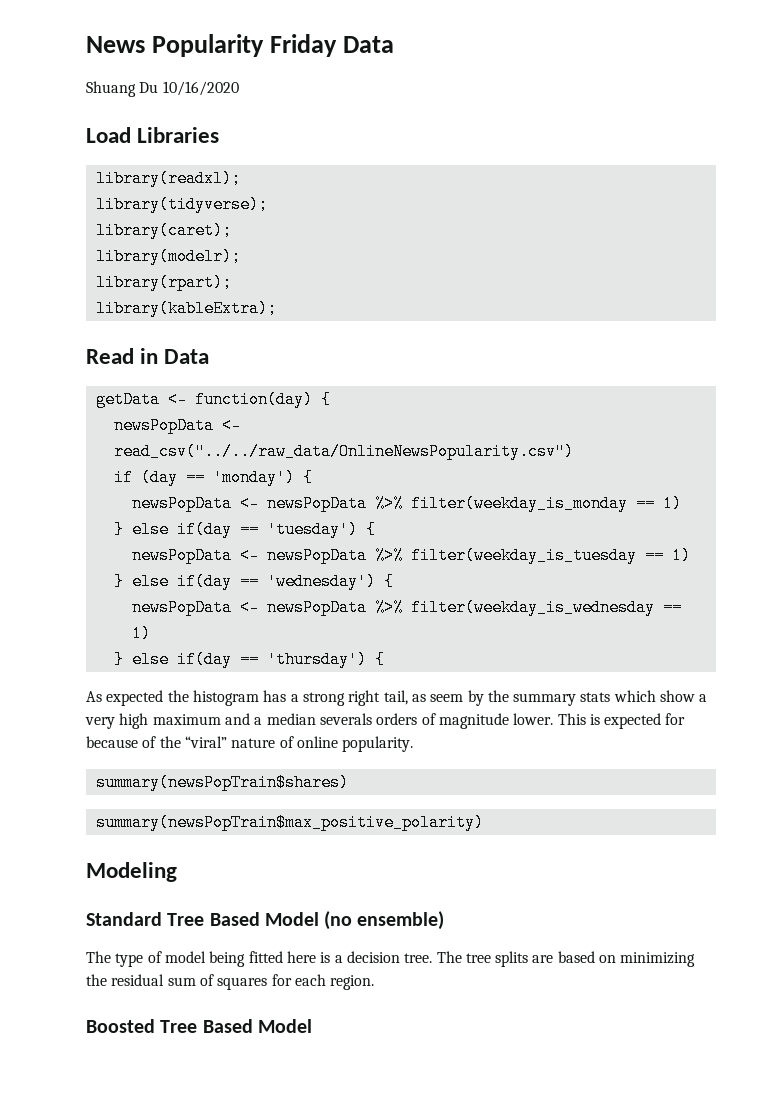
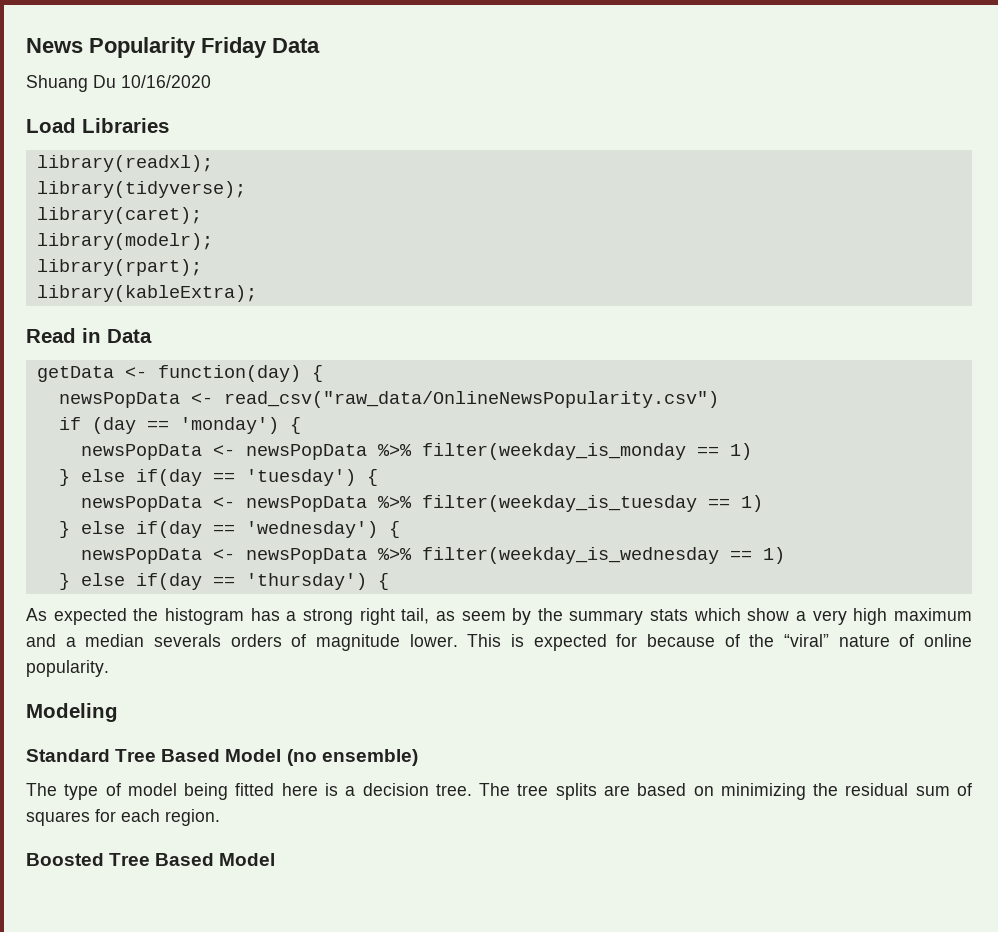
- newsPopData <- read_csv("../../raw_data/OnlineNewsPopularity.csv")
+ newsPopData <- read_csv("raw_data/OnlineNewsPopularity.csv")
- summary(newsPopTrain$shares)
- summary(newsPopTrain$max_positive_polarity)

